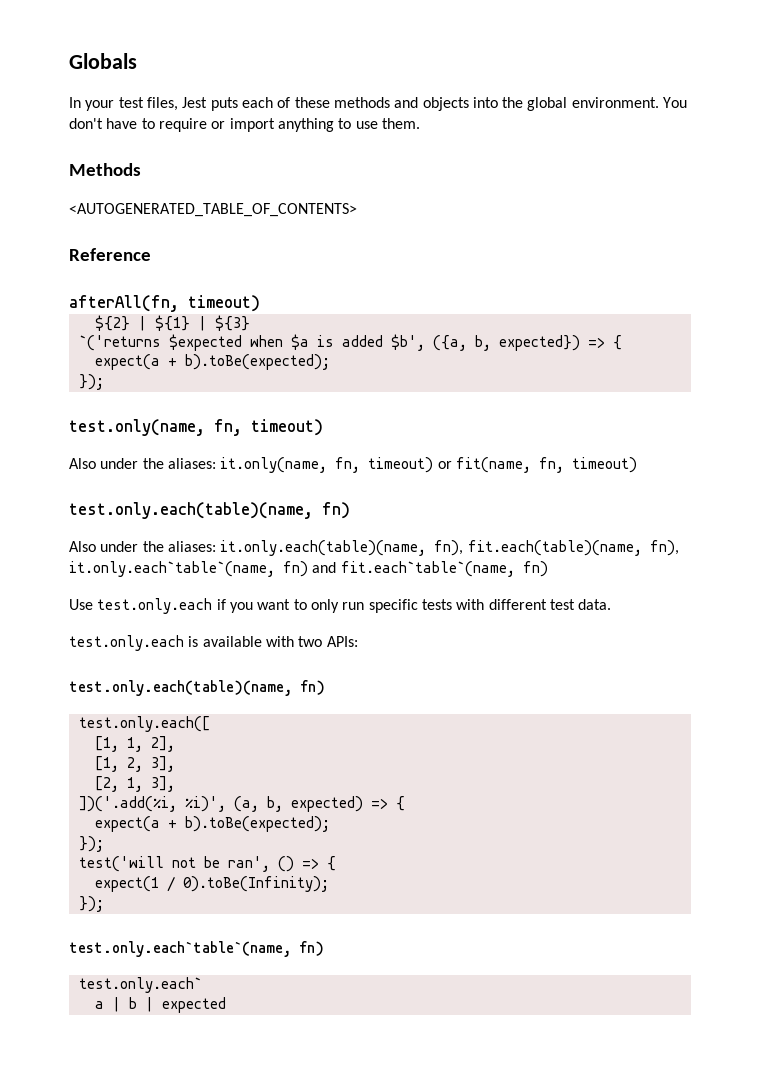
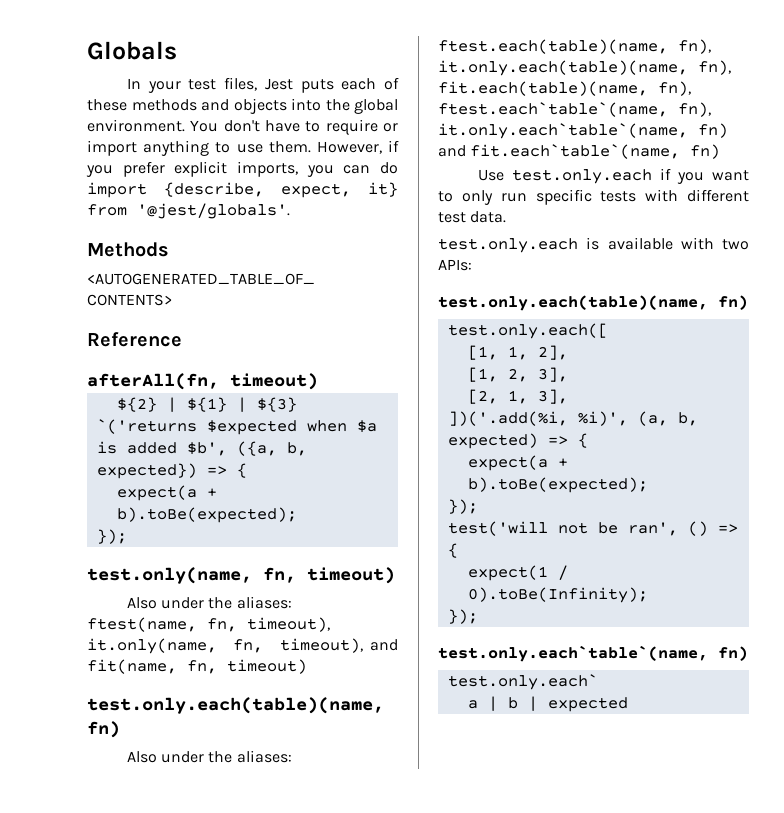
+ However, if you prefer explicit imports, you can do import {describe, expect, it} from '@jest/globals'.
- Also under the aliases: it.only(name, fn, timeout) or fit(name, fn, timeout)
+ Also under the aliases: ftest(name, fn, timeout), it.only(name, fn, timeout), and fit(name, fn, timeout)
- Also under the aliases: it.only.each(table)(name, fn), fit.each(table)(name, fn), it.only.each`table`(name, fn) and fit.each`table`(name, fn)
+ Also under the aliases: ftest.each(table)(name, fn), it.only.each(table)(name, fn), fit.each(table)(name, fn), ftest.each`table`(name, fn), it.only.each`table`(name, fn) and fit.each`table`(name, fn)

